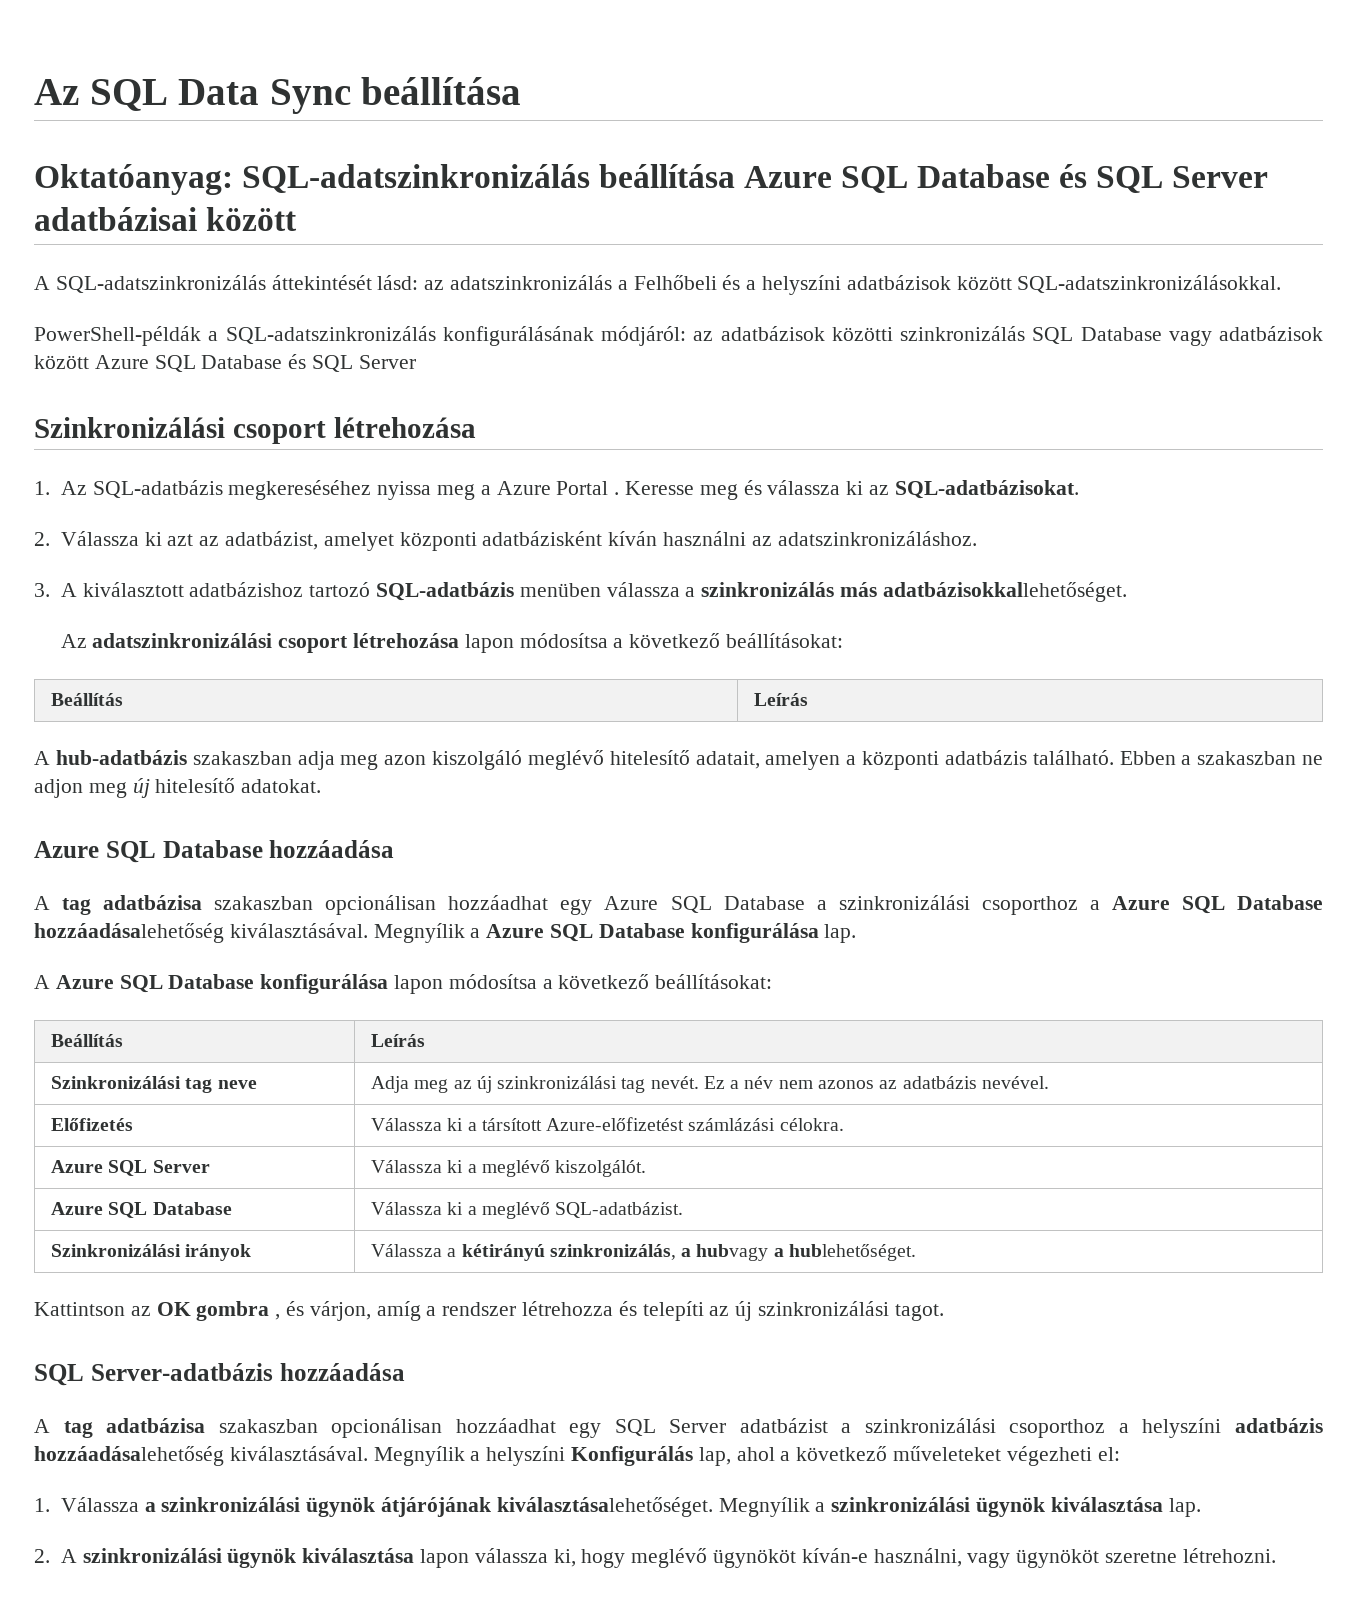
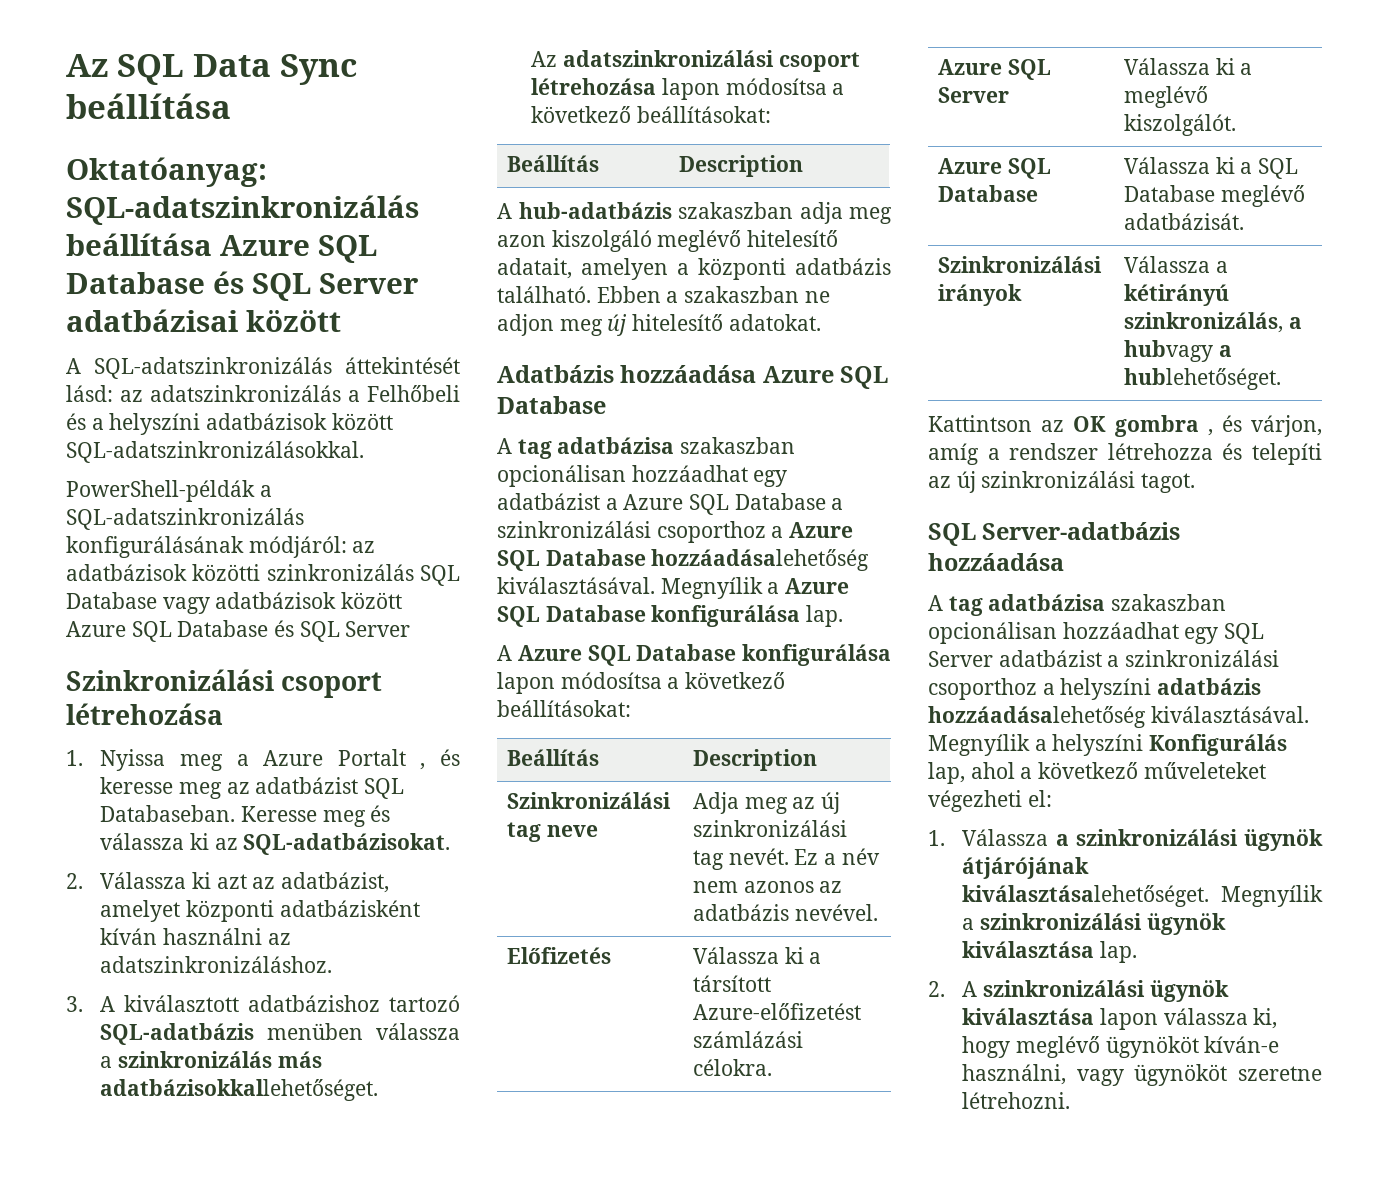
- 1. Az SQL-adatbázis megkereséséhez nyissa meg a Azure Portal .
+ 1. Nyissa meg a Azure Portalt , és keresse meg az adatbázist SQL Databaseban.
  Az adatszinkronizálási csoport létrehozása lapon módosítsa a következő beállításokat:
- Beállítás | Leírás
+ Beállítás | Description
- Azure SQL Database hozzáadása
- A tag adatbázisa szakaszban opcionálisan hozzáadhat egy Azure SQL Database a szinkronizálási csoporthoz a Azure SQL Database hozzáadásalehetőség kiválasztásával.
+ Adatbázis hozzáadása Azure SQL Database
+ A tag adatbázisa szakaszban opcionálisan hozzáadhat egy adatbázist a Azure SQL Database a szinkronizálási csoporthoz a Azure SQL Database hozzáadásalehetőség kiválasztásával.
  A Azure SQL Database konfigurálása lapon módosítsa a következő beállításokat:
- Beállítás | Leírás
+ Beállítás | Description
- Azure SQL Database | Válassza ki a meglévő SQL-adatbázist.
+ Azure SQL Database | Válassza ki a SQL Database meglévő adatbázisát.

